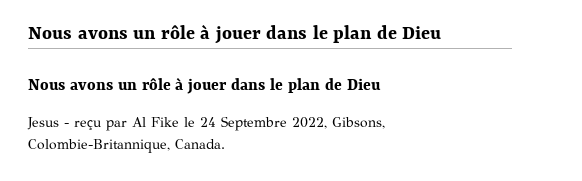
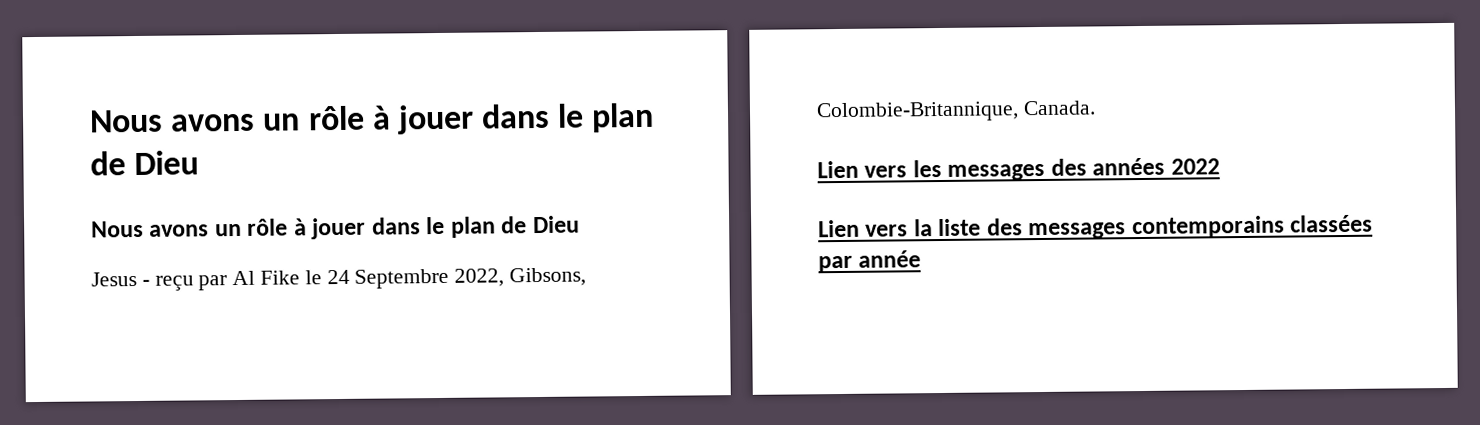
+ Lien vers les messages des années 2022
+ Lien vers la liste des messages contemporains classées par année

